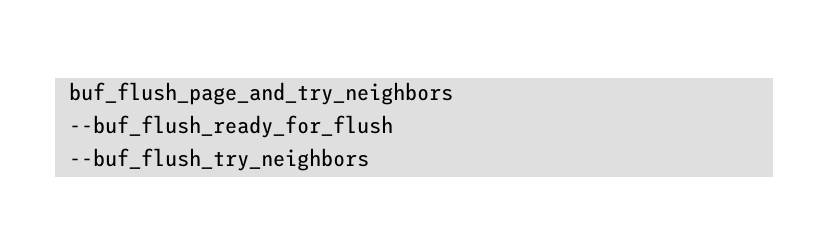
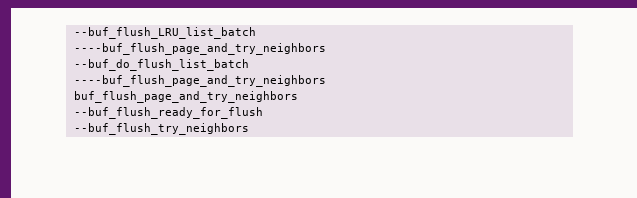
+ --buf_flush_LRU_list_batch
+ ----buf_flush_page_and_try_neighbors
+ --buf_do_flush_list_batch
+ ----buf_flush_page_and_try_neighbors

